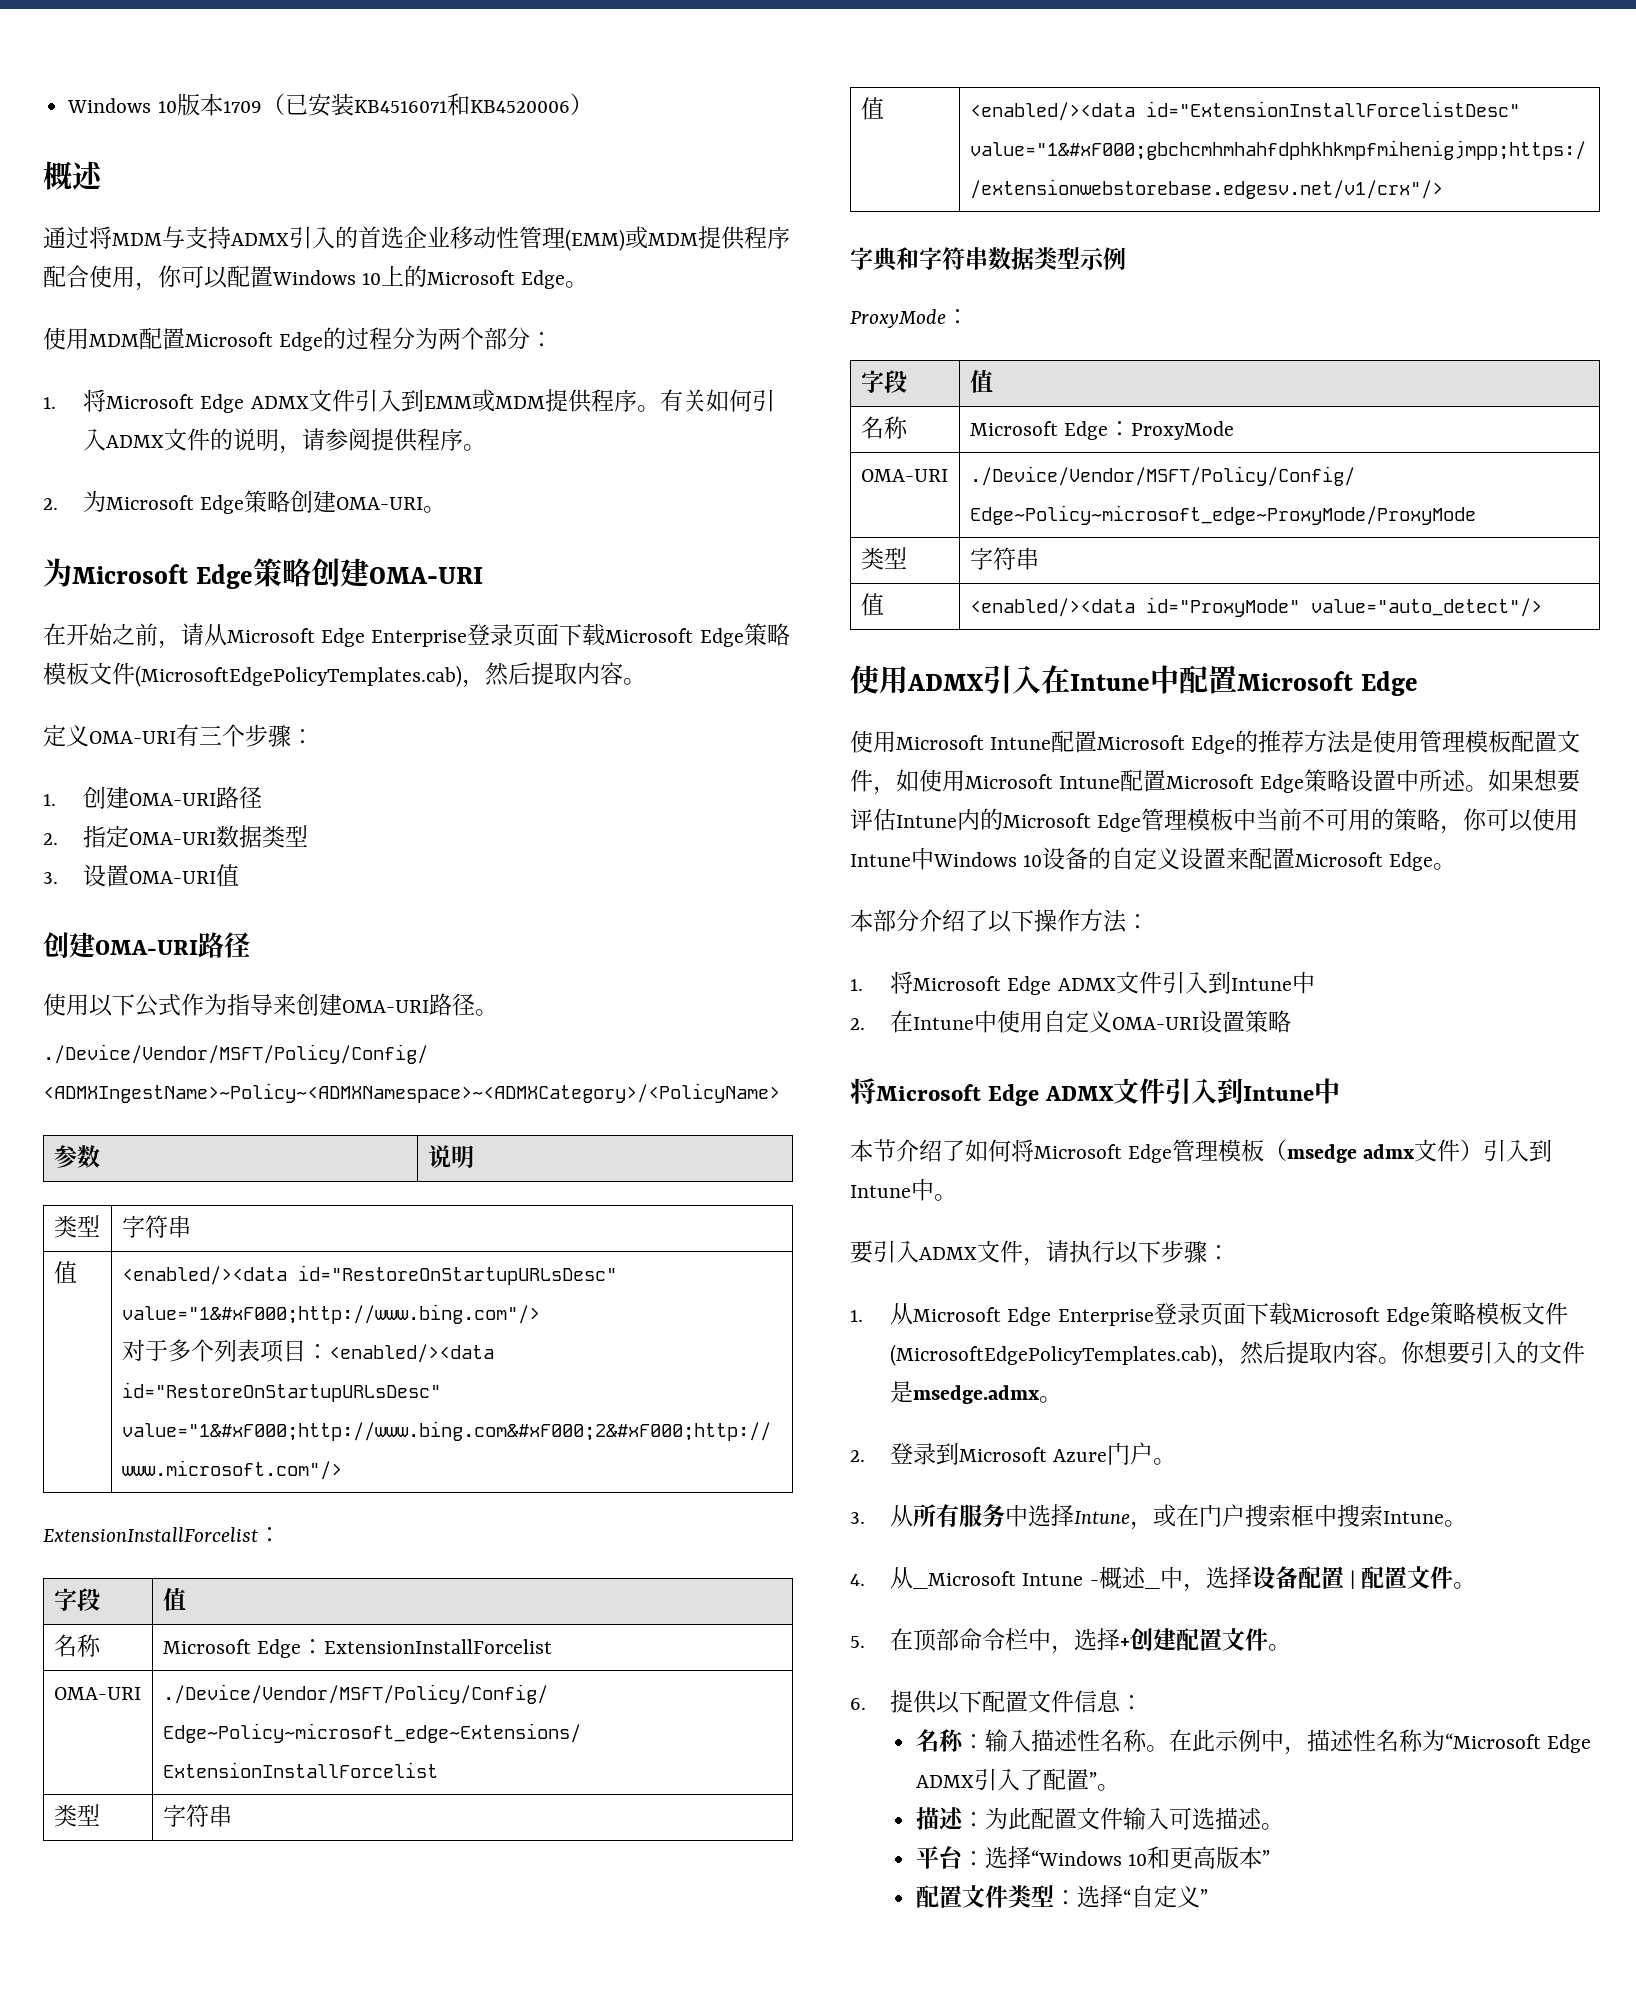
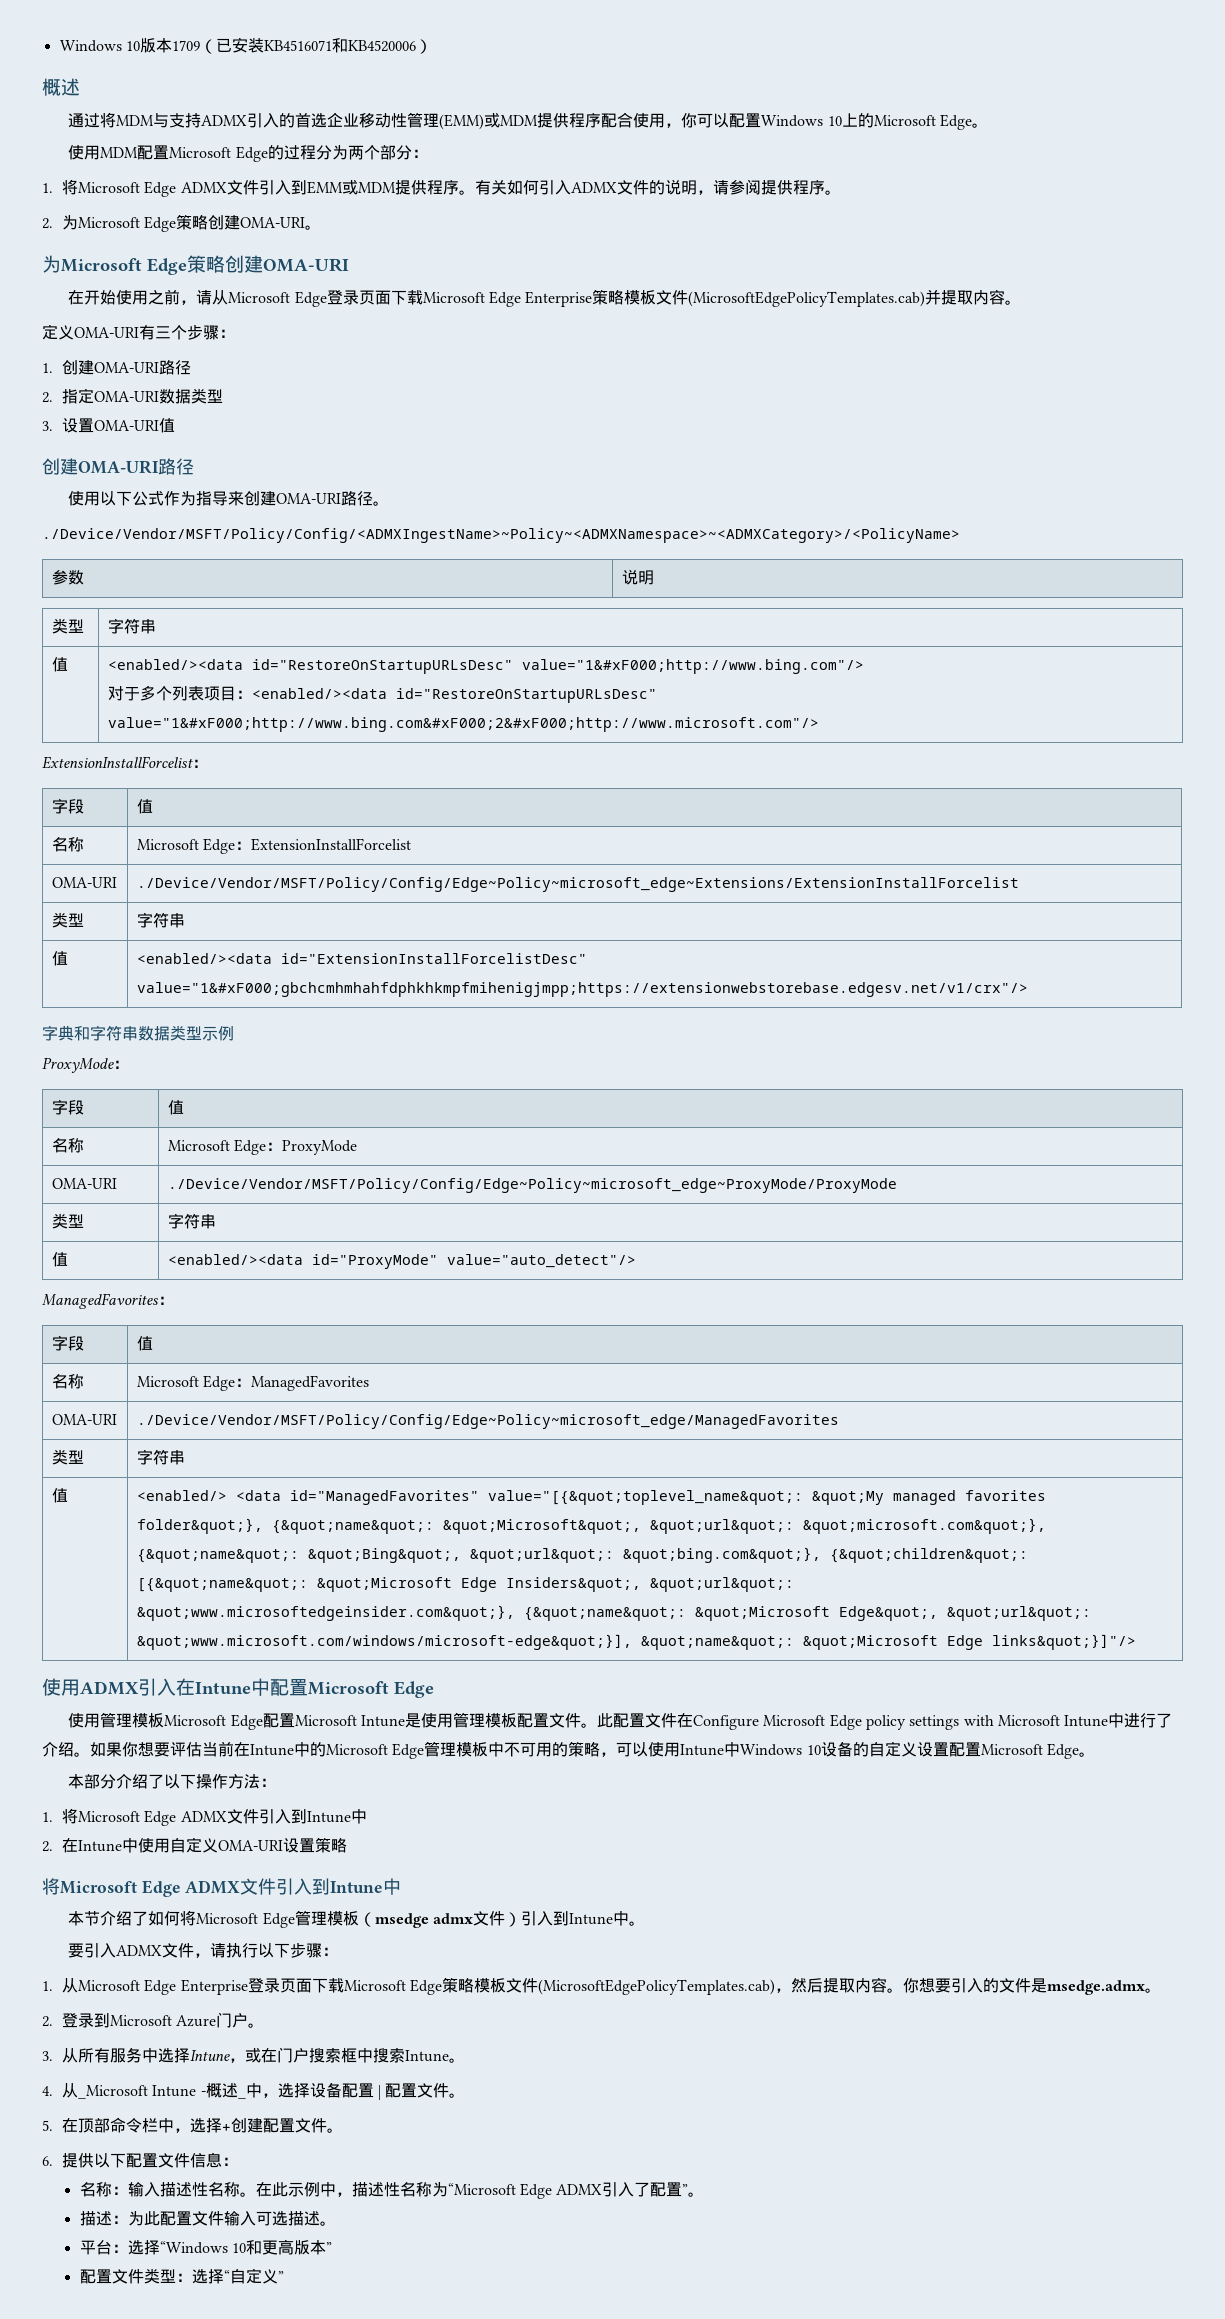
- 在开始之前，请从Microsoft Edge Enterprise登录页面下载Microsoft Edge策略模板文件(MicrosoftEdgePolicyTemplates.cab)，然后提取内容。
+ 在开始使用之前，请从Microsoft Edge登录页面下载Microsoft Edge Enterprise策略模板文件(MicrosoftEdgePolicyTemplates.cab)并提取内容。
+ ManagedFavorites：
+ 字段 | 值
+ 名称 | Microsoft Edge：ManagedFavorites
+ OMA-URI | ./Device/Vendor/MSFT/Policy/Config/Edge~Policy~microsoft_edge/ManagedFavorites
+ 类型 | 字符串
+ 值 | <enabled/> <data id="ManagedFavorites" value="[{&quot;toplevel_name&quot;: &quot;My managed favorites folder&quot;}, {&quot;name&quot;: &quot;Microsoft&quot;, &quot;url&quot;: &quot;microsoft.com&quot;}, {&quot;name&quot;: &quot;Bing&quot;, &quot;url&quot;: &quot;bing.com&quot;}, {&quot;children&quot;: [{&quot;name&quot;: &quot;Microsoft Edge Insiders&quot;, &quot;url&quot;: &quot;www.microsoftedgeinsider.com&quot;}, {&quot;name&quot;: &quot;Microsoft Edge&quot;, &quot;url&quot;: &quot;www.microsoft.com/windows/microsoft-edge&quot;}], &quot;name&quot;: &quot;Microsoft Edge links&quot;}]"/>
- 使用Microsoft Intune配置Microsoft Edge的推荐方法是使用管理模板配置文件，如使用Microsoft Intune配置Microsoft Edge策略设置中所述。如果想要评估Intune内的Microsoft Edge管理模板中当前不可用的策略，你可以使用Intune中Windows 10设备的自定义设置来配置Microsoft Edge。
+ 使用管理模板Microsoft Edge配置Microsoft Intune是使用管理模板配置文件。此配置文件在Configure Microsoft Edge policy settings with Microsoft Intune中进行了介绍。如果你想要评估当前在Intune中的Microsoft Edge管理模板中不可用的策略，可以使用Intune中Windows 10设备的自定义设置配置Microsoft Edge。

